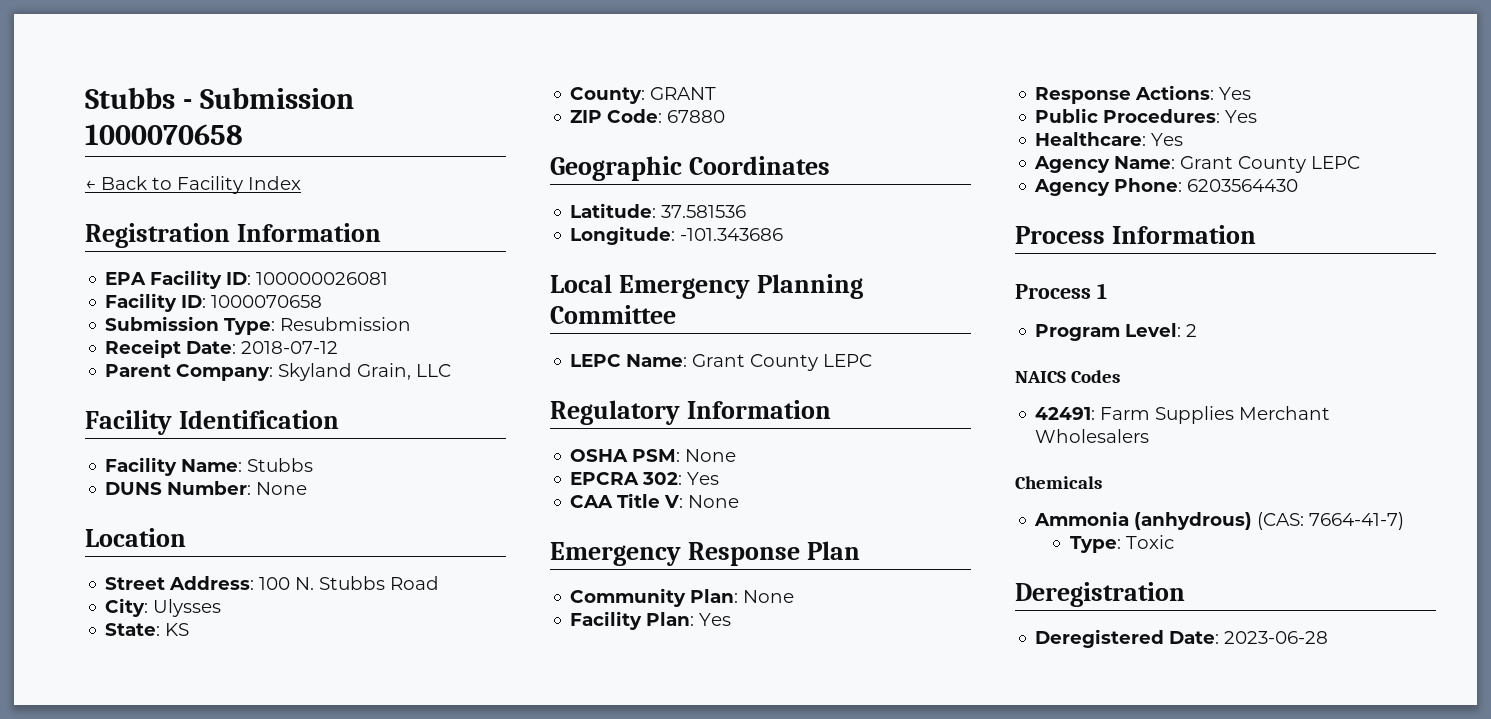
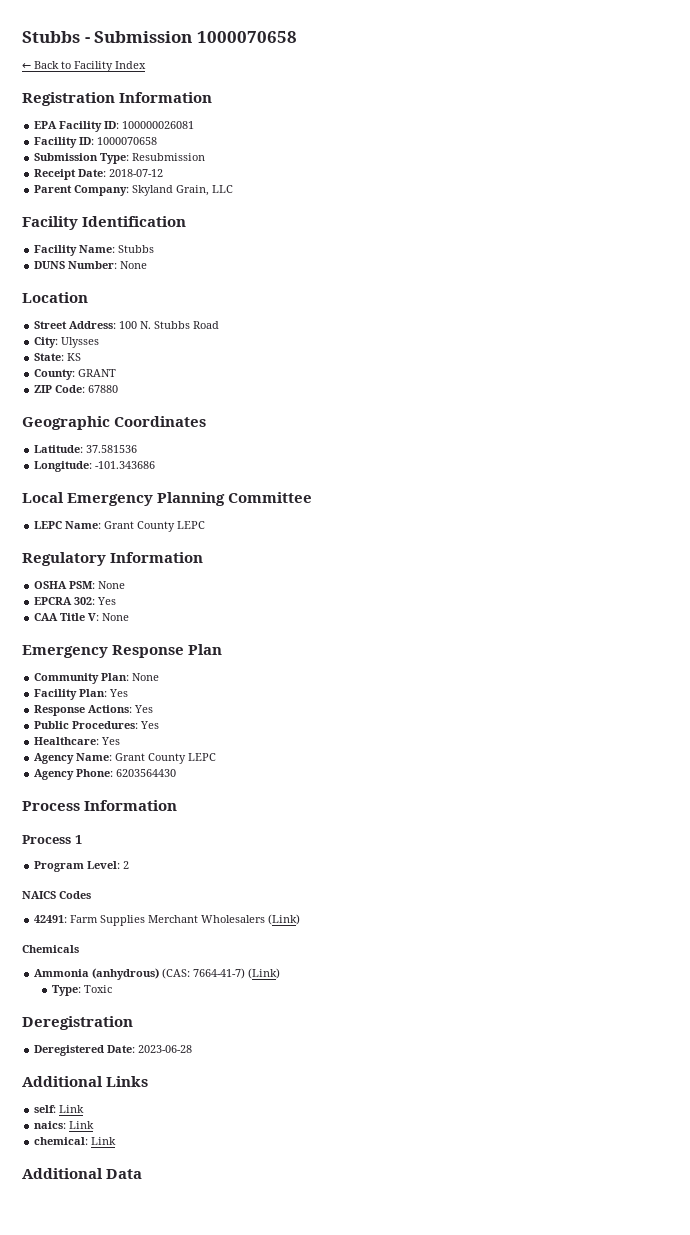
- 42491: Farm Supplies Merchant Wholesalers
+ 42491: Farm Supplies Merchant Wholesalers (Link)
- Ammonia (anhydrous) (CAS: 7664-41-7)
+ Ammonia (anhydrous) (CAS: 7664-41-7) (Link)
+ Additional Links
+ self: Link
+ naics: Link
+ chemical: Link
+ Additional Data

